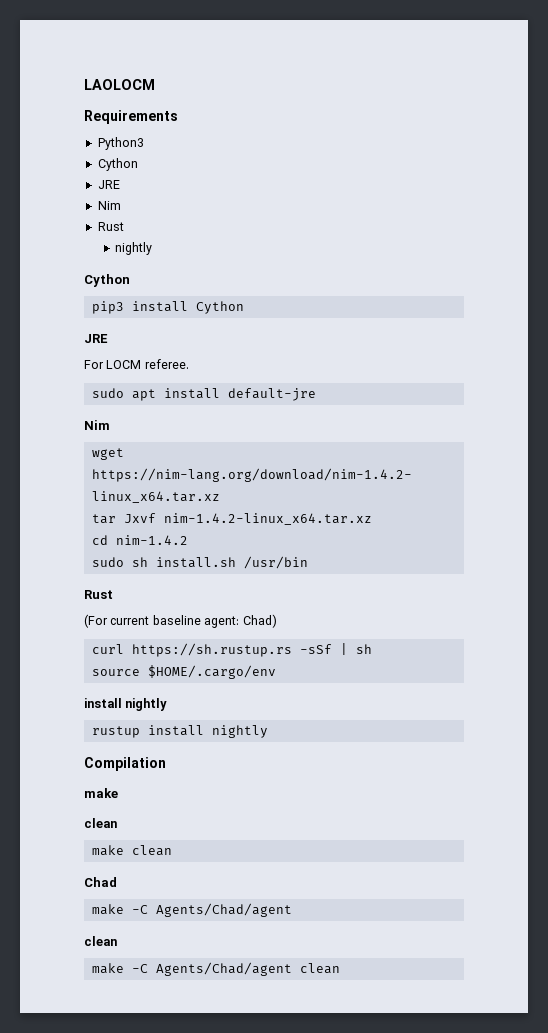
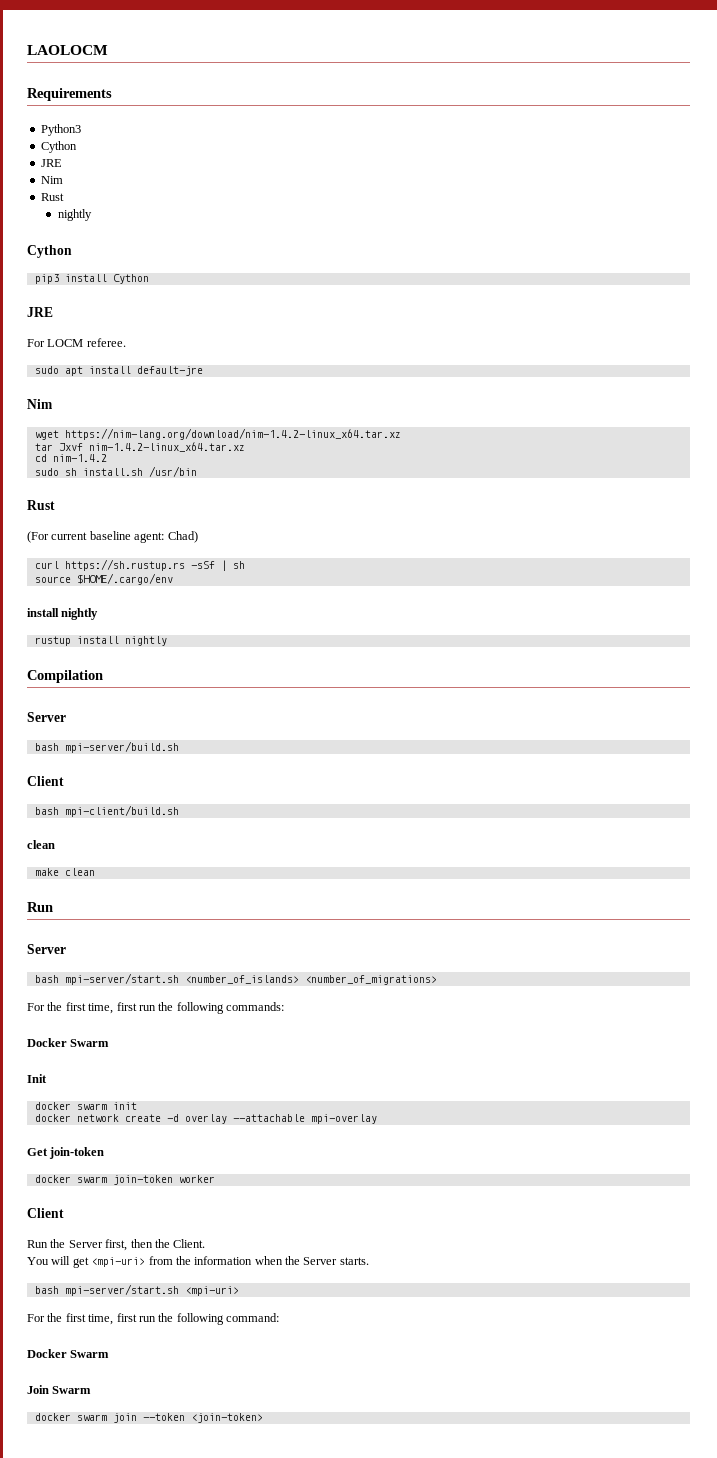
  Compilation
- make
+ Server
+ bash mpi-server/build.sh
+ Client
+ bash mpi-client/build.sh
  clean
  make clean
- Chad
- make -C Agents/Chad/agent
- clean
- make -C Agents/Chad/agent clean
+ Run
+ Server
+ bash mpi-server/start.sh <number_of_islands> <number_of_migrations>
+ For the first time, first run the following commands:
+ Docker Swarm
+ Init
+ docker swarm init
+ docker network create -d overlay --attachable mpi-overlay
+ Get join-token
+ docker swarm join-token worker
+ Client
+ Run the Server first, then the Client.
+ You will get <mpi-uri> from the information when the Server starts.
+ bash mpi-server/start.sh <mpi-uri>
+ For the first time, first run the following command:
+ Docker Swarm
+ Join Swarm
+ docker swarm join --token <join-token>

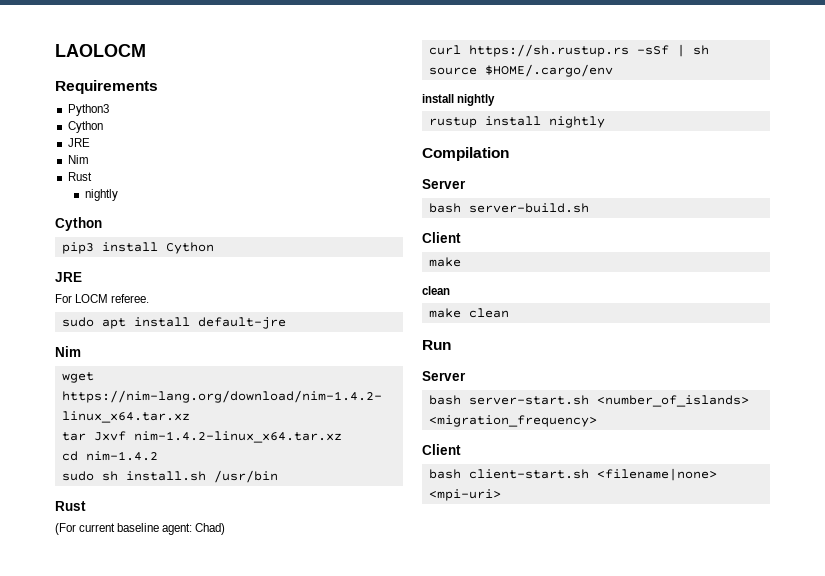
- bash mpi-server/build.sh
+ bash server-build.sh
  Client
- bash mpi-client/build.sh
+ make
- bash mpi-server/start.sh <number_of_islands> <number_of_migrations>
- For the first time, first run the following commands:
- Docker Swarm
- Init
- docker swarm init
- docker network create -d overlay --attachable mpi-overlay
- Get join-token
- docker swarm join-token worker
+ bash server-start.sh <number_of_islands> <migration_frequency>
  Client
- Run the Server first, then the Client.
- You will get <mpi-uri> from the information when the Server starts.
- bash mpi-server/start.sh <mpi-uri>
- For the first time, first run the following command:
- Docker Swarm
- Join Swarm
- docker swarm join --token <join-token>
+ bash client-start.sh <filename|none> <mpi-uri>

